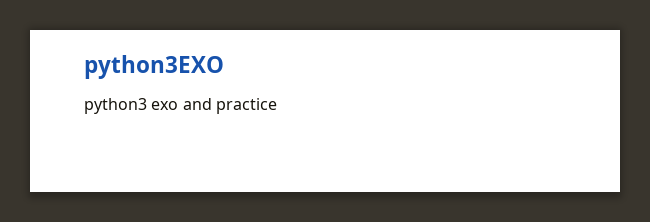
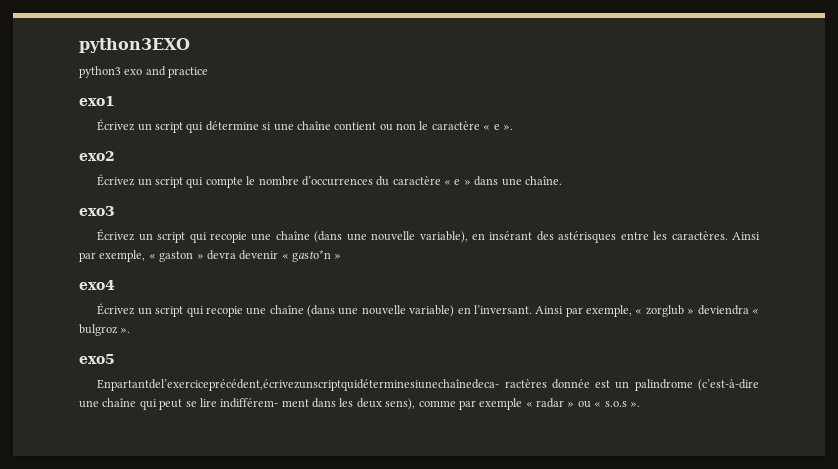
+ exo1
+ Écrivez un script qui détermine si une chaîne contient ou non le caractère « e ».
+ exo2
+ Écrivez un script qui compte le nombre d’occurrences du caractère « e » dans une chaîne.
+ exo3
+ Écrivez un script qui recopie une chaîne (dans une nouvelle variable), en insérant des astérisques entre les caractères. Ainsi par exemple, « gaston » devra devenir « gasto*n »
+ exo4
+ Écrivez un script qui recopie une chaîne (dans une nouvelle variable) en l’inversant. Ainsi par exemple, « zorglub » deviendra « bulgroz ».
+ exo5
+ Enpartantdel’exerciceprécédent,écrivezunscriptquidéterminesiunechaînedeca- ractères donnée est un palindrome (c’est-à-dire une chaîne qui peut se lire indifférem- ment dans les deux sens), comme par exemple « radar » ou « s.o.s ».

